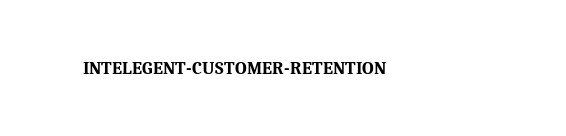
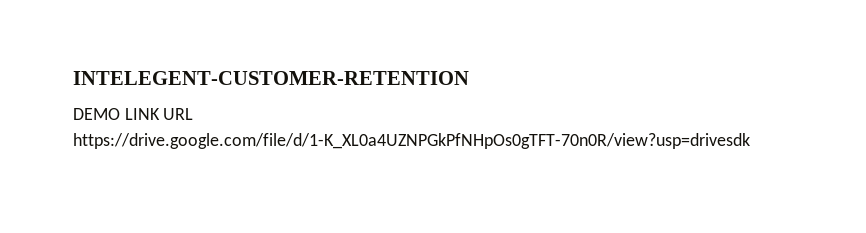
+ DEMO LINK URL https://drive.google.com/file/d/1-K_XL0a4UZNPGkPfNHpOs0gTFT-70n0R/view?usp=drivesdk

